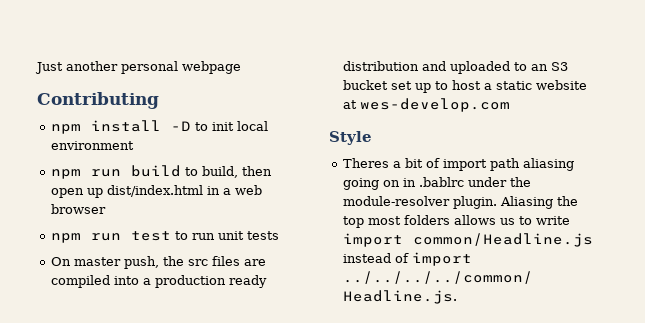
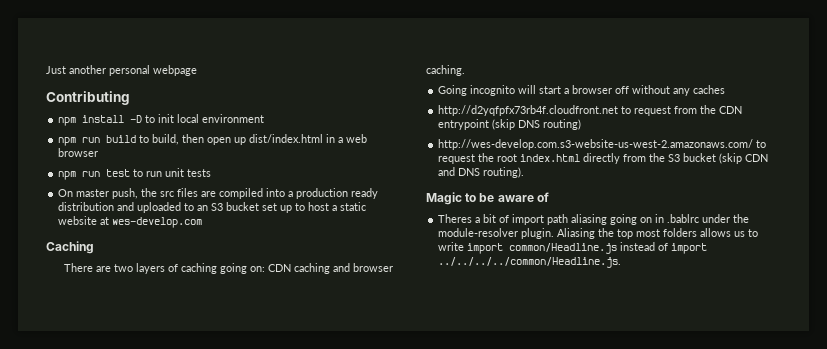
- Style
+ Caching
+ There are two layers of caching going on: CDN caching and browser caching.
+ Going incognito will start a browser off without any caches
+ http://d2yqfpfx73rb4f.cloudfront.net to request from the CDN entrypoint (skip DNS routing)
+ http://wes-develop.com.s3-website-us-west-2.amazonaws.com/ to request the root index.html directly from the S3 bucket (skip CDN and DNS routing).
+ Magic to be aware of

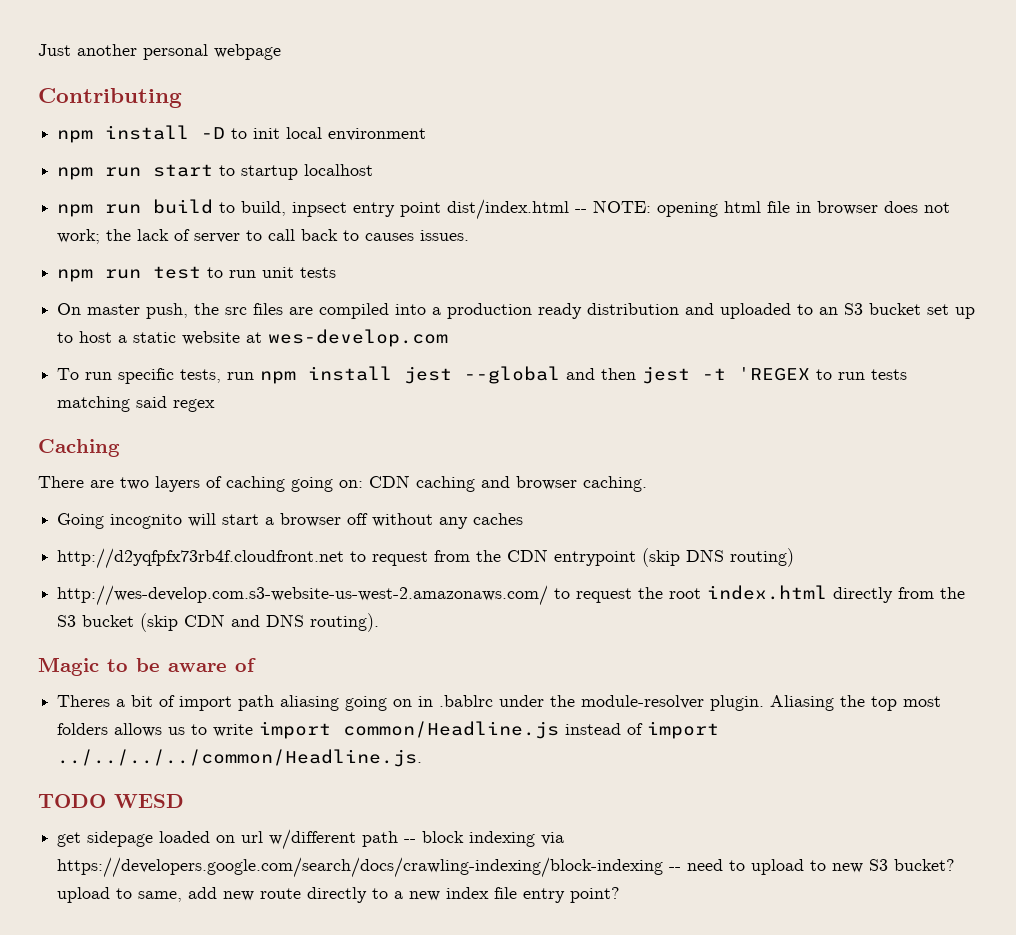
+ npm run start to startup localhost
- npm run build to build, then open up dist/index.html in a web browser
+ npm run build to build, inpsect entry point dist/index.html -- NOTE: opening html file in browser does not work; the lack of server to call back to causes issues.
+ To run specific tests, run npm install jest --global and then jest -t 'REGEX to run tests matching said regex
+ TODO WESD
+ get sidepage loaded on url w/different path -- block indexing via https://developers.google.com/search/docs/crawling-indexing/block-indexing -- need to upload to new S3 bucket? upload to same, add new route directly to a new index file entry point?

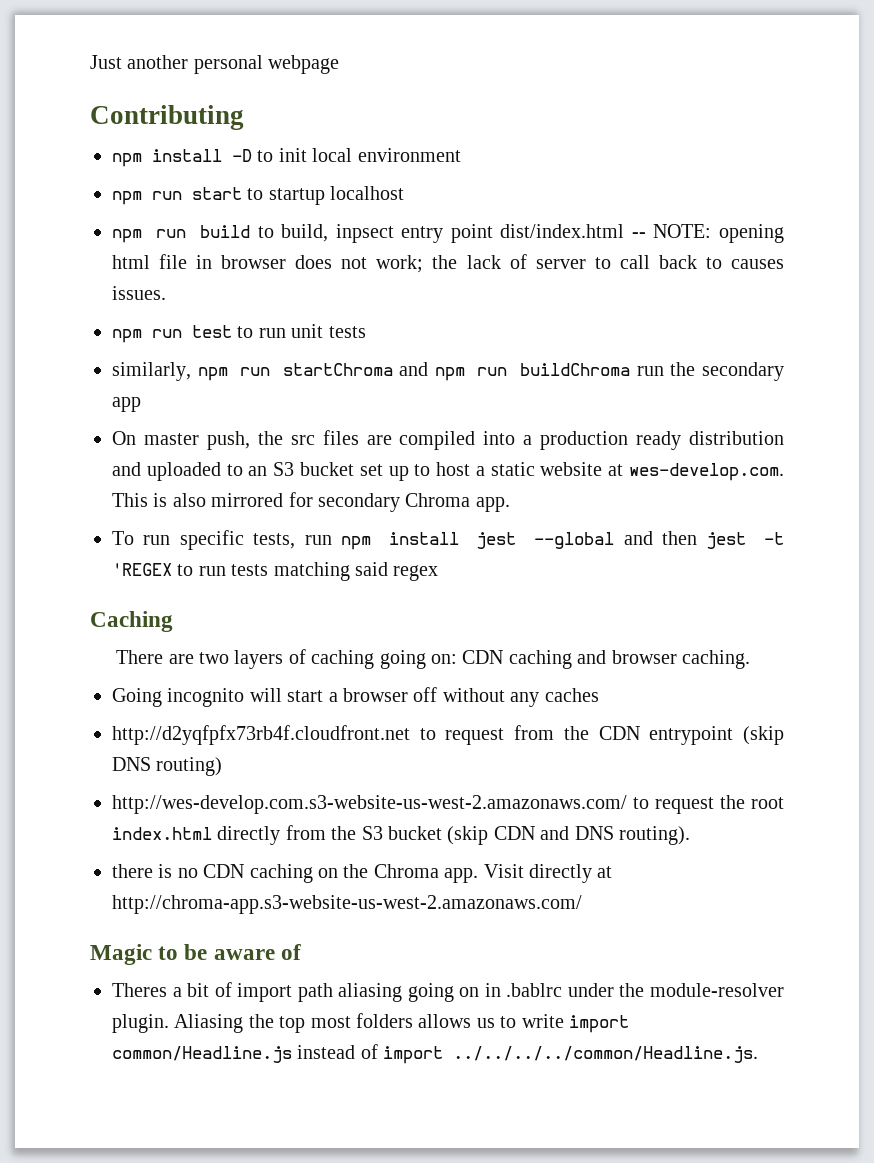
+ similarly, npm run startChroma and npm run buildChroma run the secondary app
- On master push, the src files are compiled into a production ready distribution and uploaded to an S3 bucket set up to host a static website at wes-develop.com
+ On master push, the src files are compiled into a production ready distribution and uploaded to an S3 bucket set up to host a static website at wes-develop.com. This is also mirrored for secondary Chroma app.
+ there is no CDN caching on the Chroma app. Visit directly at http://chroma-app.s3-website-us-west-2.amazonaws.com/
- TODO WESD
- get sidepage loaded on url w/different path -- block indexing via https://developers.google.com/search/docs/crawling-indexing/block-indexing -- need to upload to new S3 bucket? upload to same, add new route directly to a new index file entry point?

